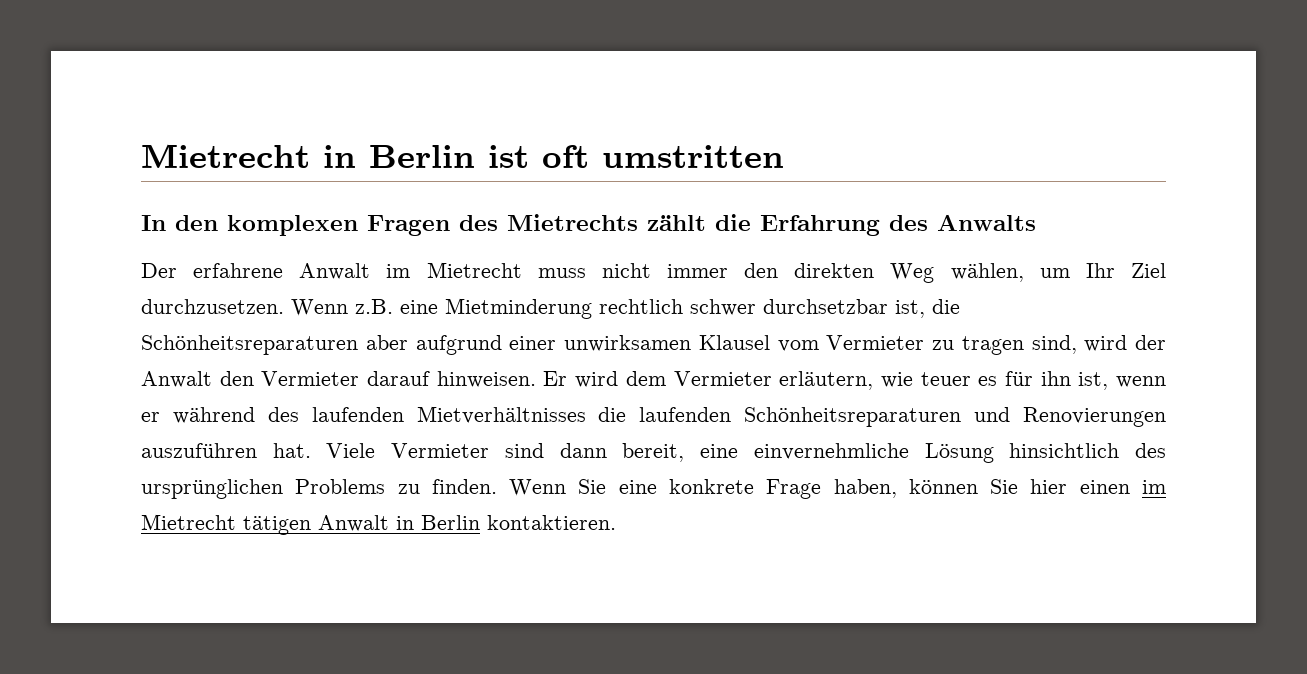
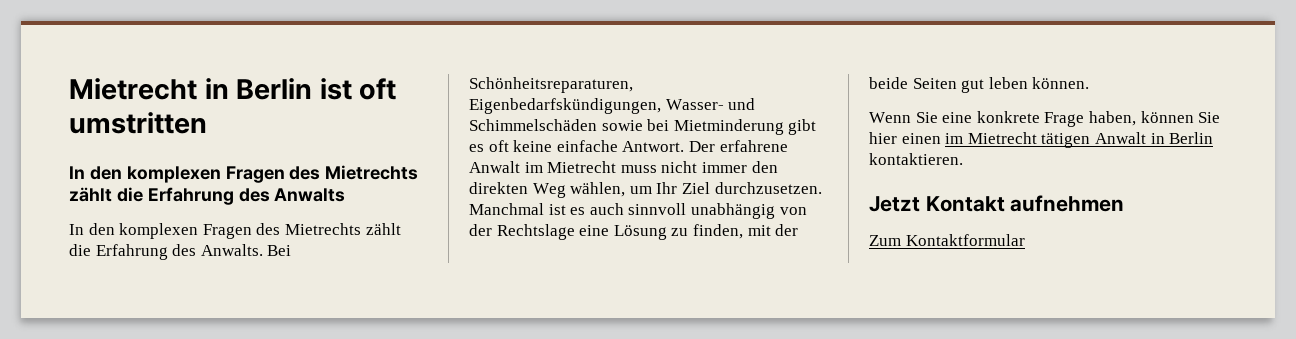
+ In den komplexen Fragen des Mietrechts zählt die Erfahrung des Anwalts. Bei Schönheitsreparaturen, Eigenbedarfskündigungen, Wasser- und Schimmelschäden sowie bei Mietminderung gibt es oft keine einfache Antwort.
- Wenn z.B. eine Mietminderung rechtlich schwer durchsetzbar ist, die Schönheitsreparaturen aber aufgrund einer unwirksamen Klausel vom Vermieter zu tragen sind, wird der Anwalt den Vermieter darauf hinweisen. Er wird dem Vermieter erläutern, wie teuer es für ihn ist, wenn er während des laufenden Mietverhältnisses die laufenden Schönheitsreparaturen und Renovierungen auszuführen hat. Viele Vermieter sind dann bereit, eine einvernehmliche Lösung hinsichtlich des ursprünglichen Problems zu finden. Wenn Sie eine konkrete Frage haben, können Sie hier einen im Mietrecht tätigen Anwalt in Berlin kontaktieren.
+ Manchmal ist es auch sinnvoll unabhängig von der Rechtslage eine Lösung zu finden, mit der beide Seiten gut leben können.
+ Wenn Sie eine konkrete Frage haben, können Sie hier einen im Mietrecht tätigen Anwalt in Berlin kontaktieren.
+ Jetzt Kontakt aufnehmen
+ Zum Kontaktformular

